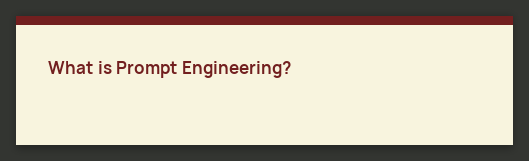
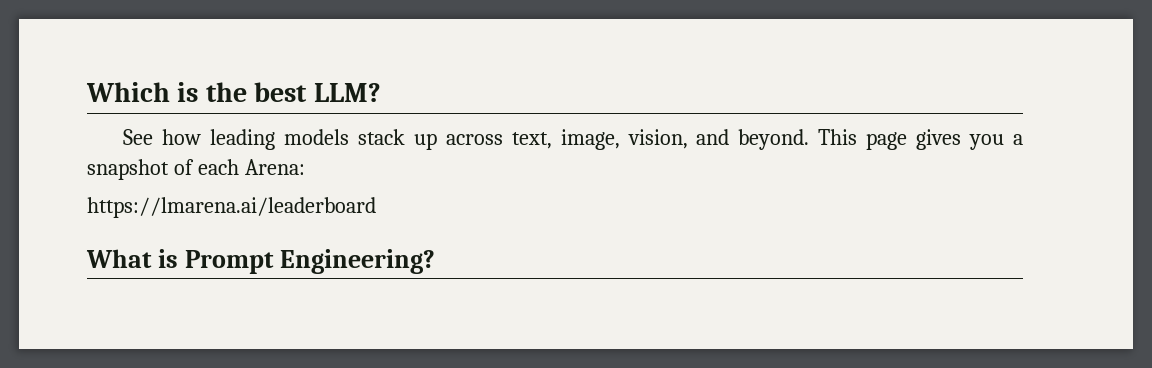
+ Which is the best LLM?
+ See how leading models stack up across text, image, vision, and beyond. This page gives you a snapshot of each Arena:
+ https://lmarena.ai/leaderboard

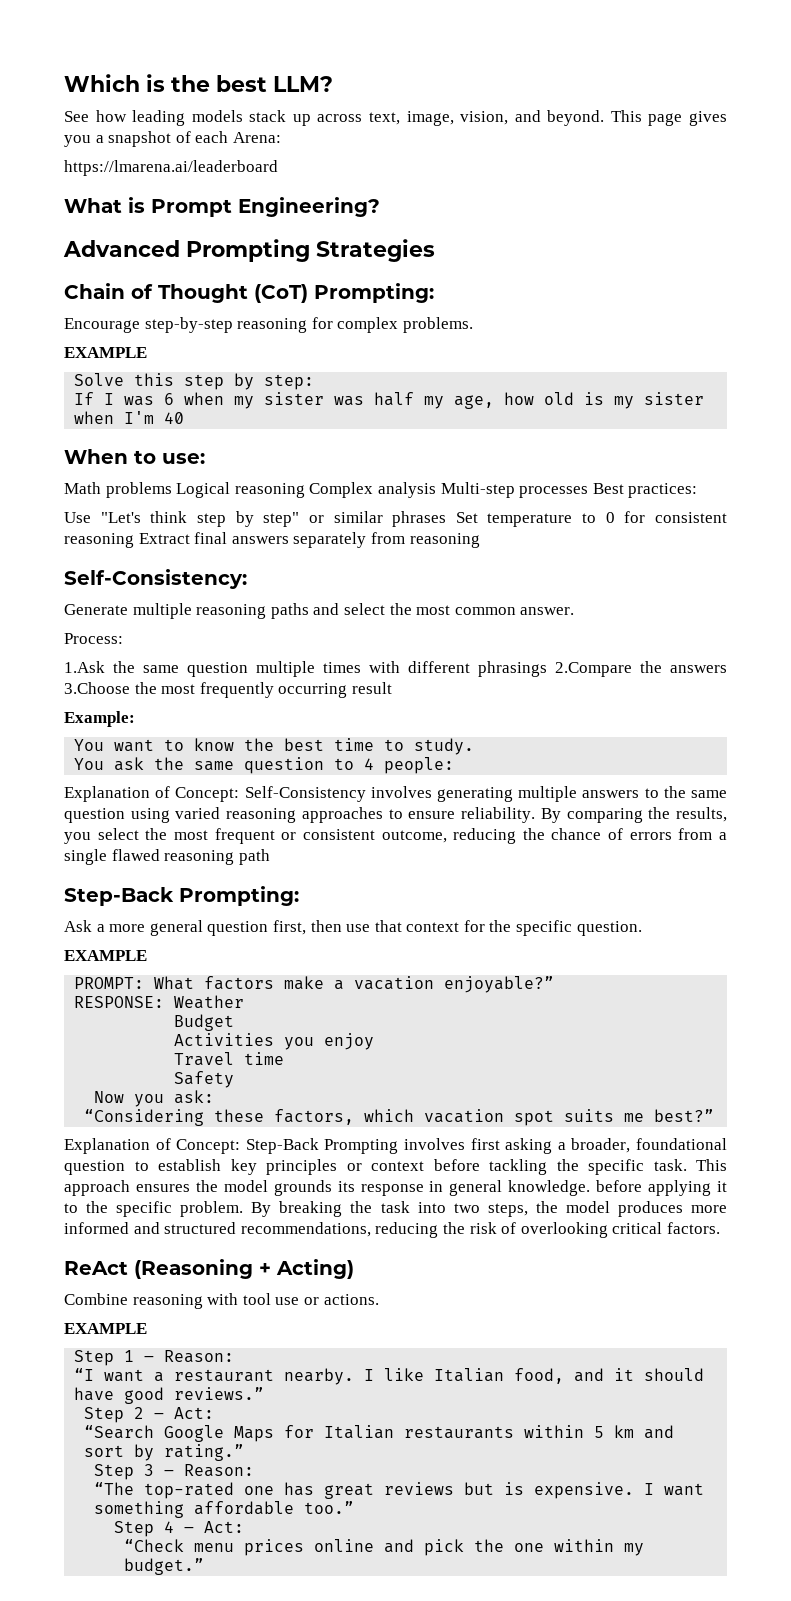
+ Advanced Prompting Strategies
+ Chain of Thought (CoT) Prompting:
+ Encourage step-by-step reasoning for complex problems.
+ EXAMPLE
+ Solve this step by step:
+ If I was 6 when my sister was half my age, how old is my sister when I'm 40
+ When to use:
+ Math problems Logical reasoning Complex analysis Multi-step processes Best practices:
+ Use "Let's think step by step" or similar phrases Set temperature to 0 for consistent reasoning Extract final answers separately from reasoning
+ Self-Consistency:
+ Generate multiple reasoning paths and select the most common answer.
+ Process:
+ 1.Ask the same question multiple times with different phrasings 2.Compare the answers 3.Choose the most frequently occurring result
+ Example:
+ You want to know the best time to study.
+ You ask the same question to 4 people:
+ Explanation of Concept: Self-Consistency involves generating multiple answers to the same question using varied reasoning approaches to ensure reliability. By comparing the results, you select the most frequent or consistent outcome, reducing the chance of errors from a single flawed reasoning path
+ Step-Back Prompting:
+ Ask a more general question first, then use that context for the specific question.
+ EXAMPLE
+ PROMPT: What factors make a vacation enjoyable?”
+ RESPONSE: Weather
+ Budget
+ Activities you enjoy
+ Travel time
+ Safety
+ Now you ask:
+ “Considering these factors, which vacation spot suits me best?”
+ Explanation of Concept: Step-Back Prompting involves first asking a broader, foundational question to establish key principles or context before tackling the specific task. This approach ensures the model grounds its response in general knowledge. before applying it to the specific problem. By breaking the task into two steps, the model produces more informed and structured recommendations, reducing the risk of overlooking critical factors.
+ ReAct (Reasoning + Acting)
+ Combine reasoning with tool use or actions.
+ EXAMPLE
+ Step 1 – Reason:
+ “I want a restaurant nearby. I like Italian food, and it should have good reviews.”
+ Step 2 – Act:
+ “Search Google Maps for Italian restaurants within 5 km and sort by rating.”
+ Step 3 – Reason:
+ “The top-rated one has great reviews but is expensive. I want something affordable too.”
+ Step 4 – Act:
+ “Check menu prices online and pick the one within my budget.”

